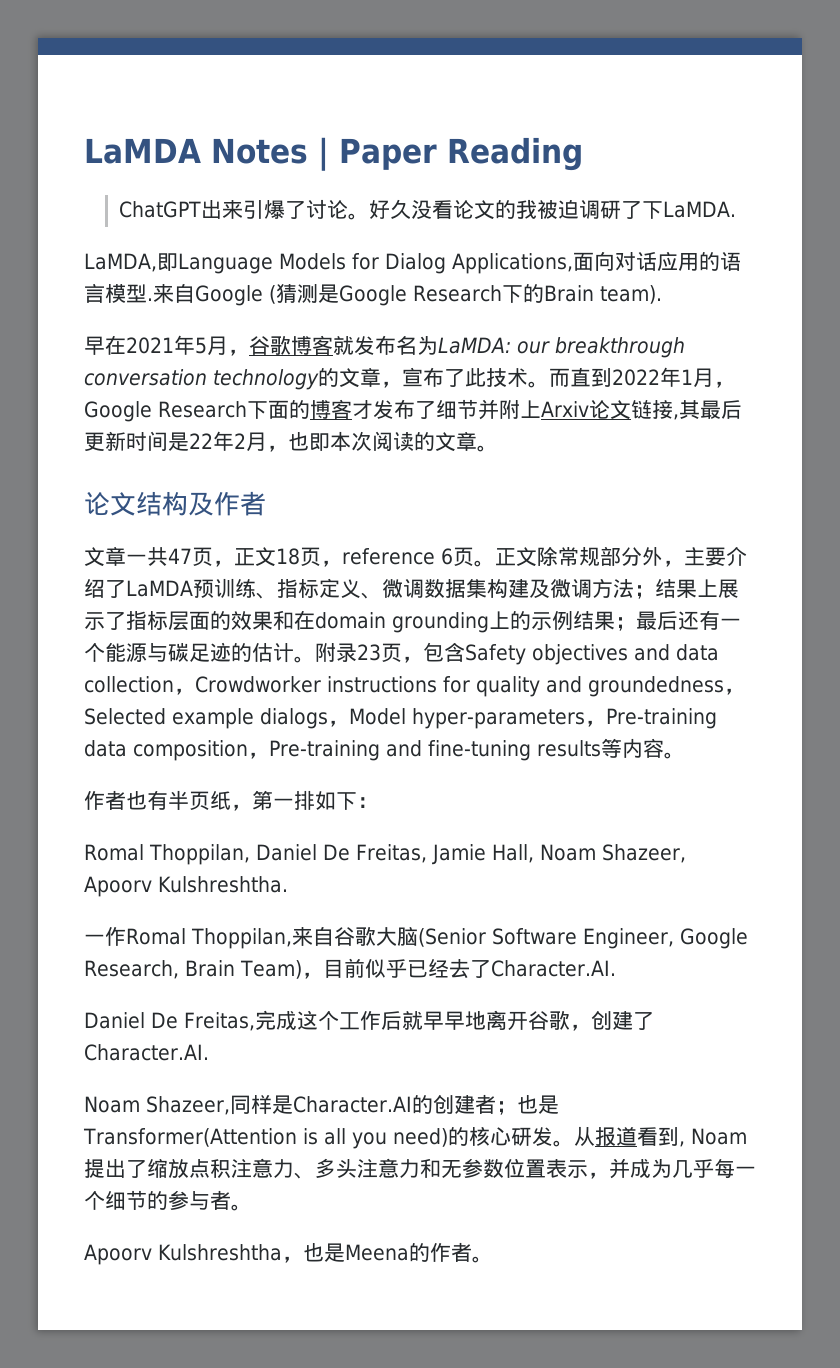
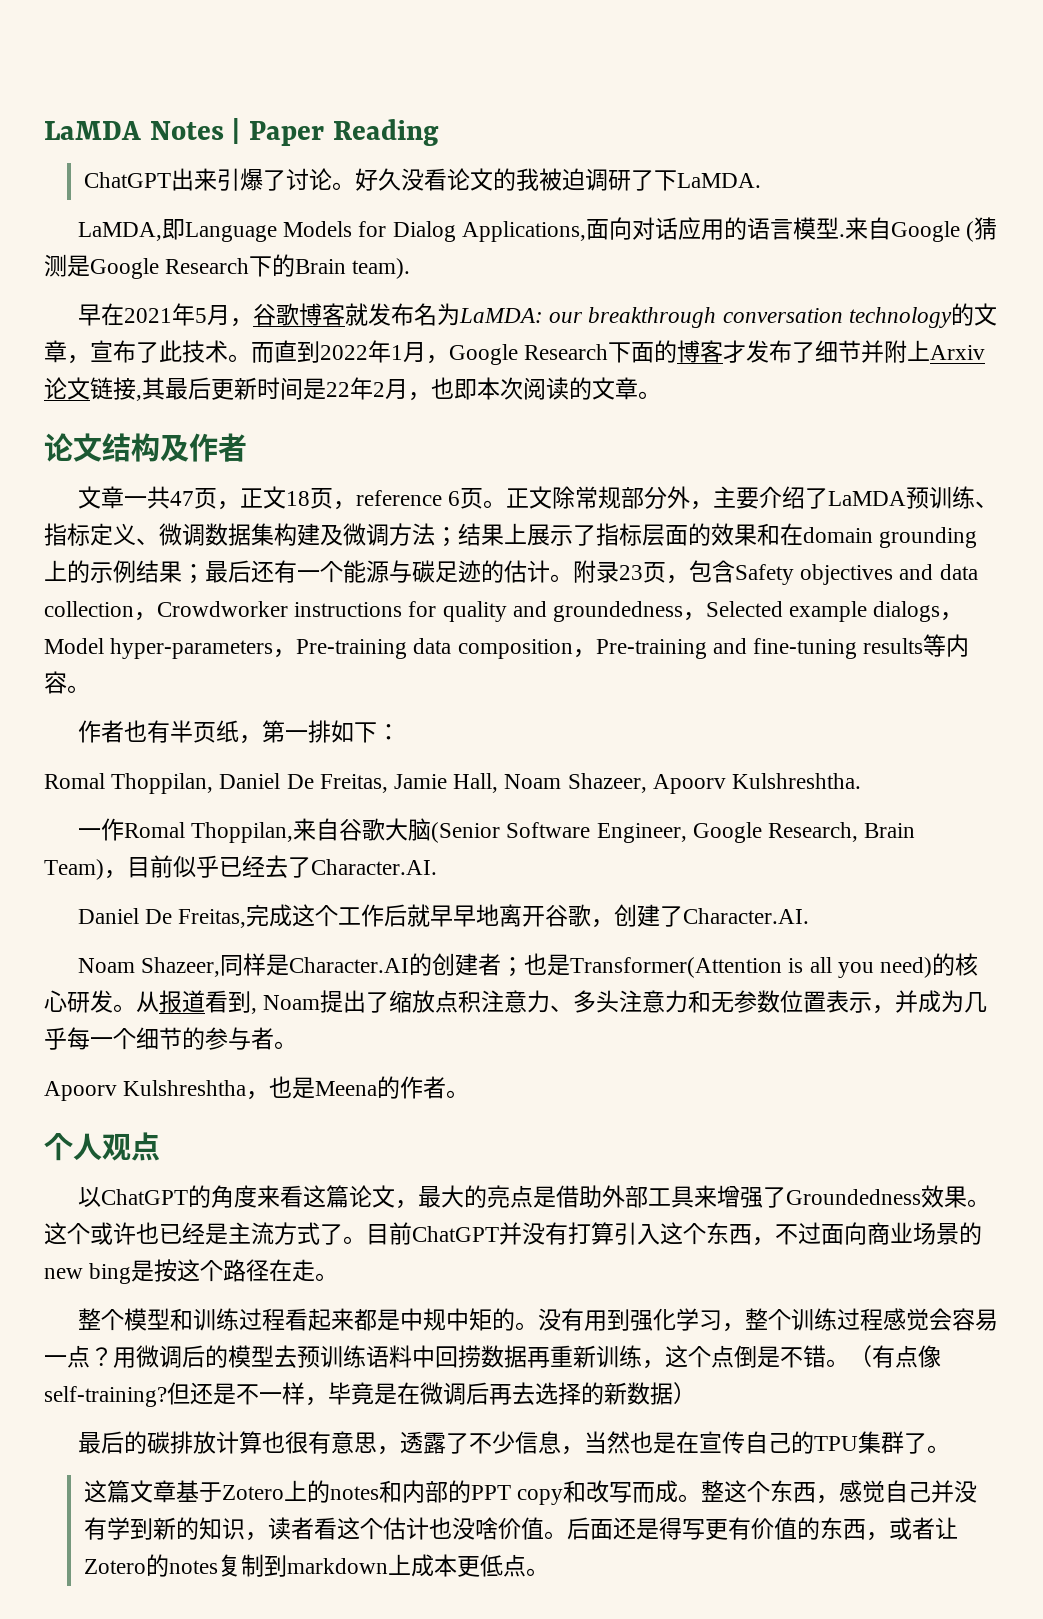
+ 个人观点
+ 以ChatGPT的角度来看这篇论文，最大的亮点是借助外部工具来增强了Groundedness效果。这个或许也已经是主流方式了。目前ChatGPT并没有打算引入这个东西，不过面向商业场景的new bing是按这个路径在走。
+ 整个模型和训练过程看起来都是中规中矩的。没有用到强化学习，整个训练过程感觉会容易一点？用微调后的模型去预训练语料中回捞数据再重新训练，这个点倒是不错。（有点像self-training?但还是不一样，毕竟是在微调后再去选择的新数据）
+ 最后的碳排放计算也很有意思，透露了不少信息，当然也是在宣传自己的TPU集群了。
+ 这篇文章基于Zotero上的notes和内部的PPT copy和改写而成。整这个东西，感觉自己并没有学到新的知识，读者看这个估计也没啥价值。后面还是得写更有价值的东西，或者让Zotero的notes复制到markdown上成本更低点。

